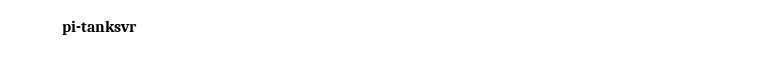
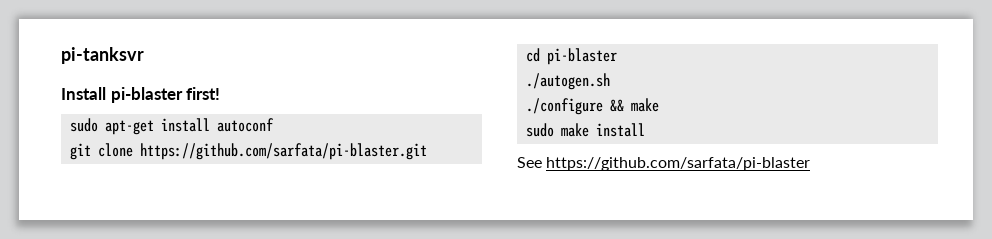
+ Install pi-blaster first!
+ sudo apt-get install autoconf
+ git clone https://github.com/sarfata/pi-blaster.git
+ cd pi-blaster
+ ./autogen.sh
+ ./configure && make
+ sudo make install
+ See https://github.com/sarfata/pi-blaster

